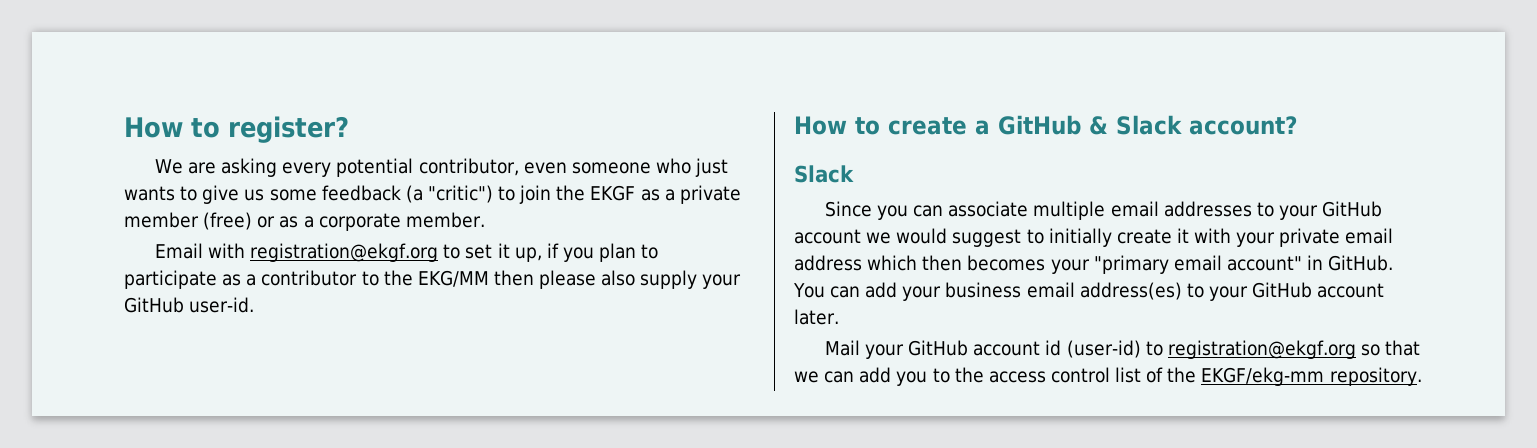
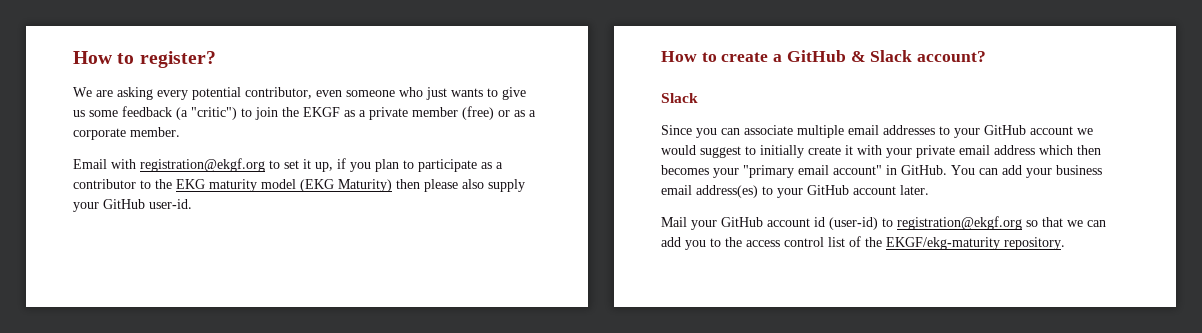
- Email with registration@ekgf.org to set it up, if you plan to participate as a contributor to the EKG/MM then please also supply your GitHub user-id.
+ Email with registration@ekgf.org to set it up, if you plan to participate as a contributor to the EKG maturity model (EKG Maturity) then please also supply your GitHub user-id.
- Mail your GitHub account id (user-id) to registration@ekgf.org so that we can add you to the access control list of the EKGF/ekg-mm repository.
+ Mail your GitHub account id (user-id) to registration@ekgf.org so that we can add you to the access control list of the EKGF/ekg-maturity repository.

